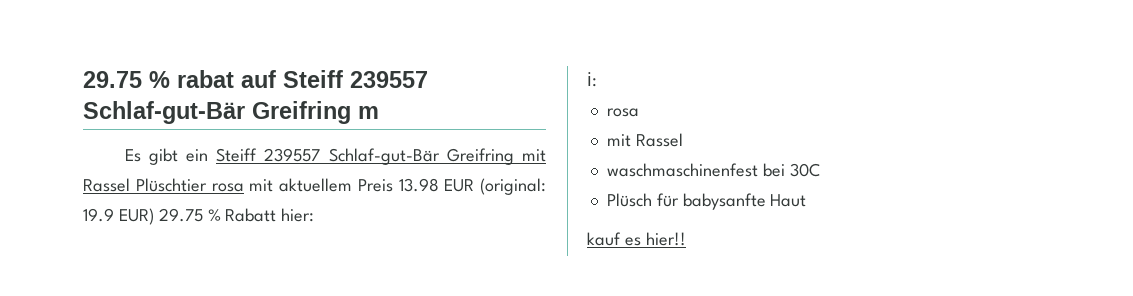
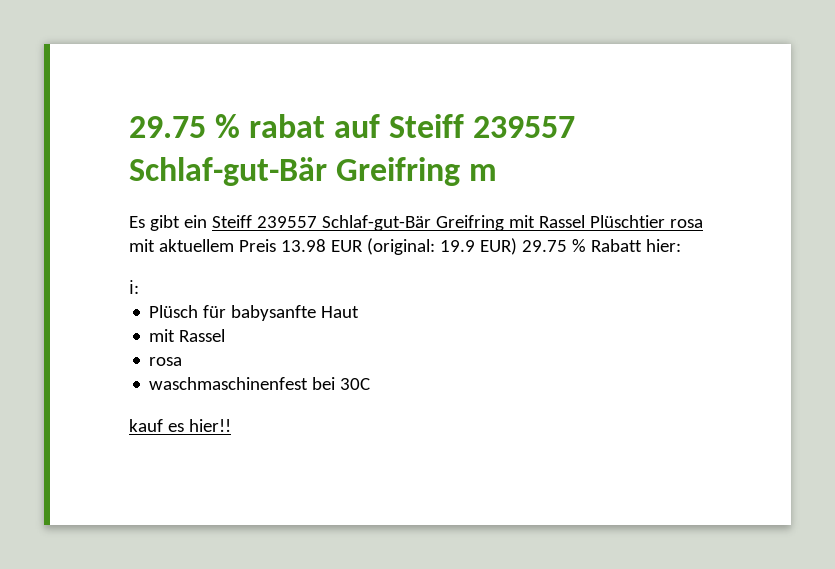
  ℹ:
+ Plüsch für babysanfte Haut
+ mit Rassel
  rosa
- mit Rassel
- Plüsch für babysanfte Haut

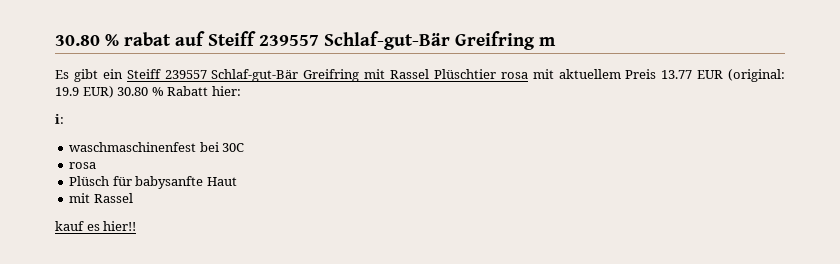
- 29.75 % rabat auf Steiff 239557 Schlaf-gut-Bär Greifring m
+ 30.80 % rabat auf Steiff 239557 Schlaf-gut-Bär Greifring m
- Es gibt ein Steiff 239557 Schlaf-gut-Bär Greifring mit Rassel Plüschtier rosa mit aktuellem Preis 13.98 EUR (original: 19.9 EUR) 29.75 % Rabatt hier:
+ Es gibt ein Steiff 239557 Schlaf-gut-Bär Greifring mit Rassel Plüschtier rosa mit aktuellem Preis 13.77 EUR (original: 19.9 EUR) 30.80 % Rabatt hier:
+ waschmaschinenfest bei 30C
+ rosa
  Plüsch für babysanfte Haut
  mit Rassel
- rosa
- waschmaschinenfest bei 30C

